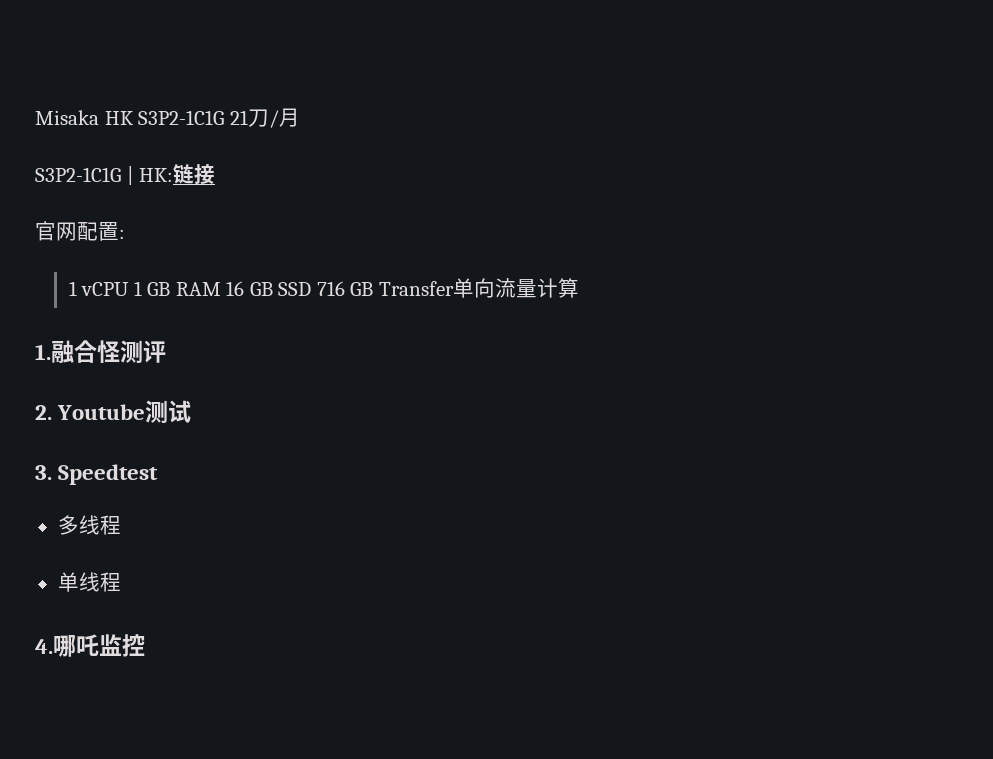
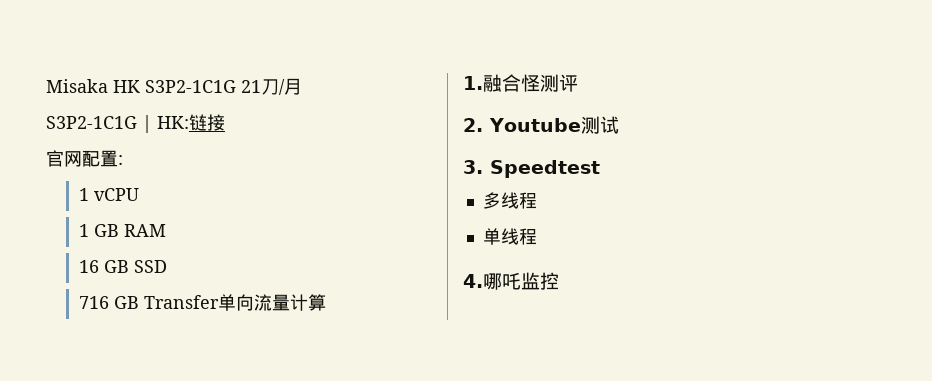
- 1 vCPU 1 GB RAM 16 GB SSD 716 GB Transfer单向流量计算
+ 1 vCPU
+ 1 GB RAM
+ 16 GB SSD
+ 716 GB Transfer单向流量计算

